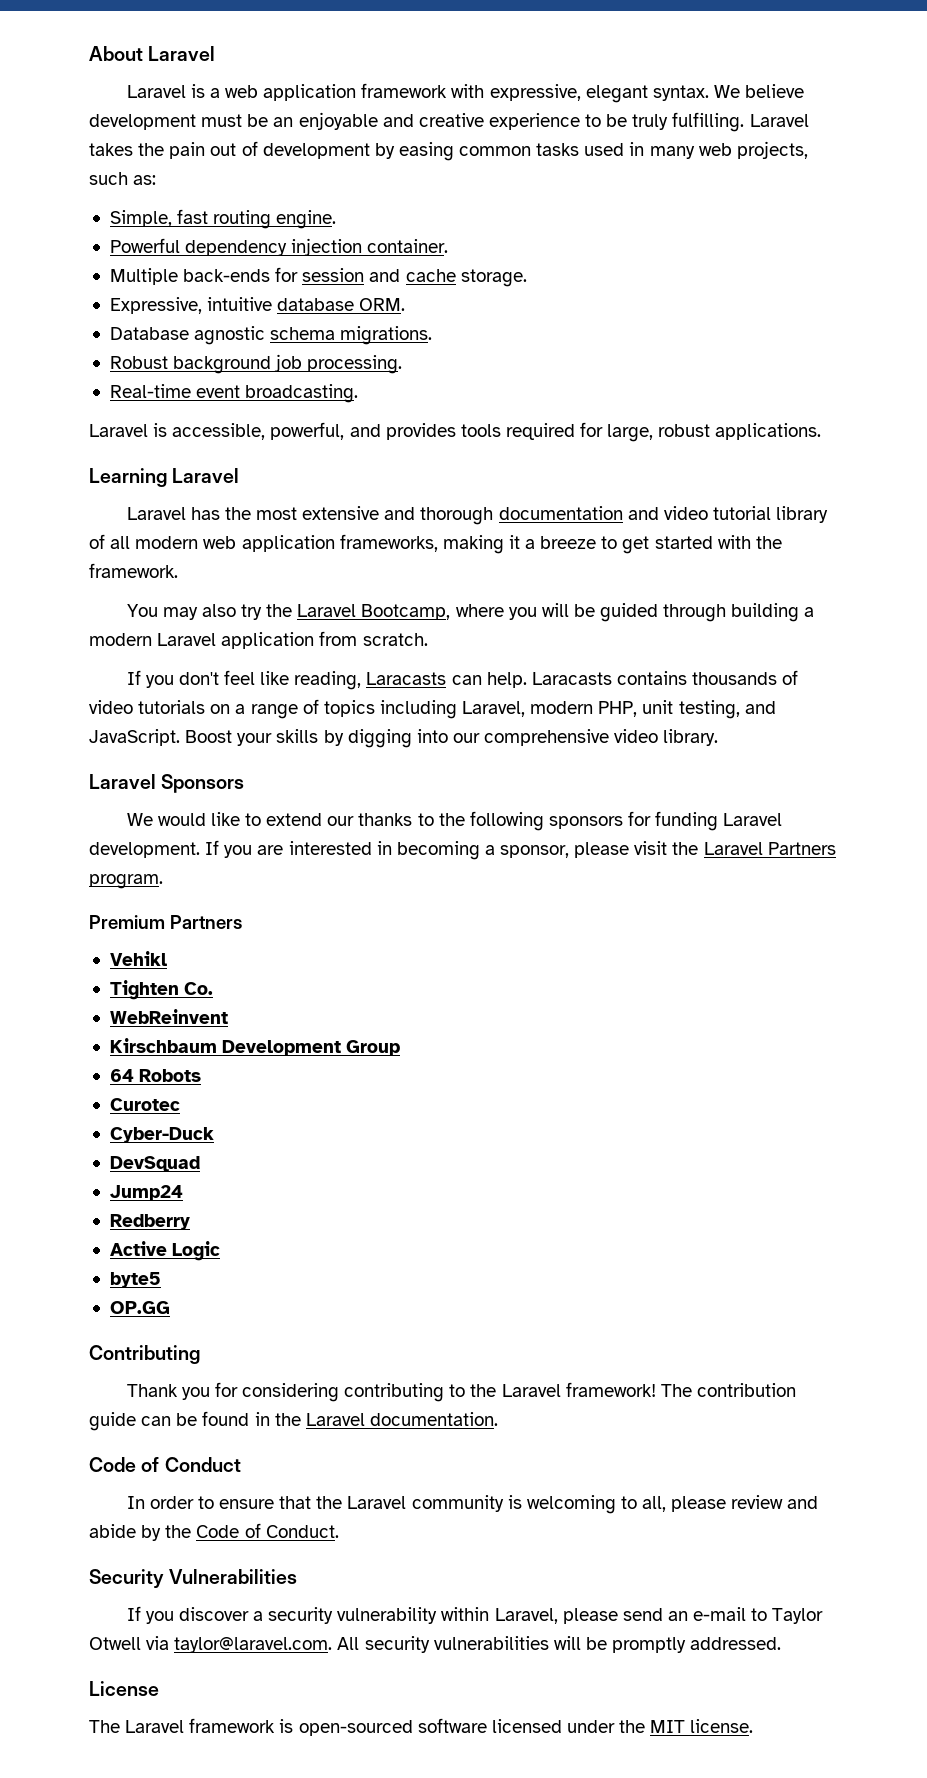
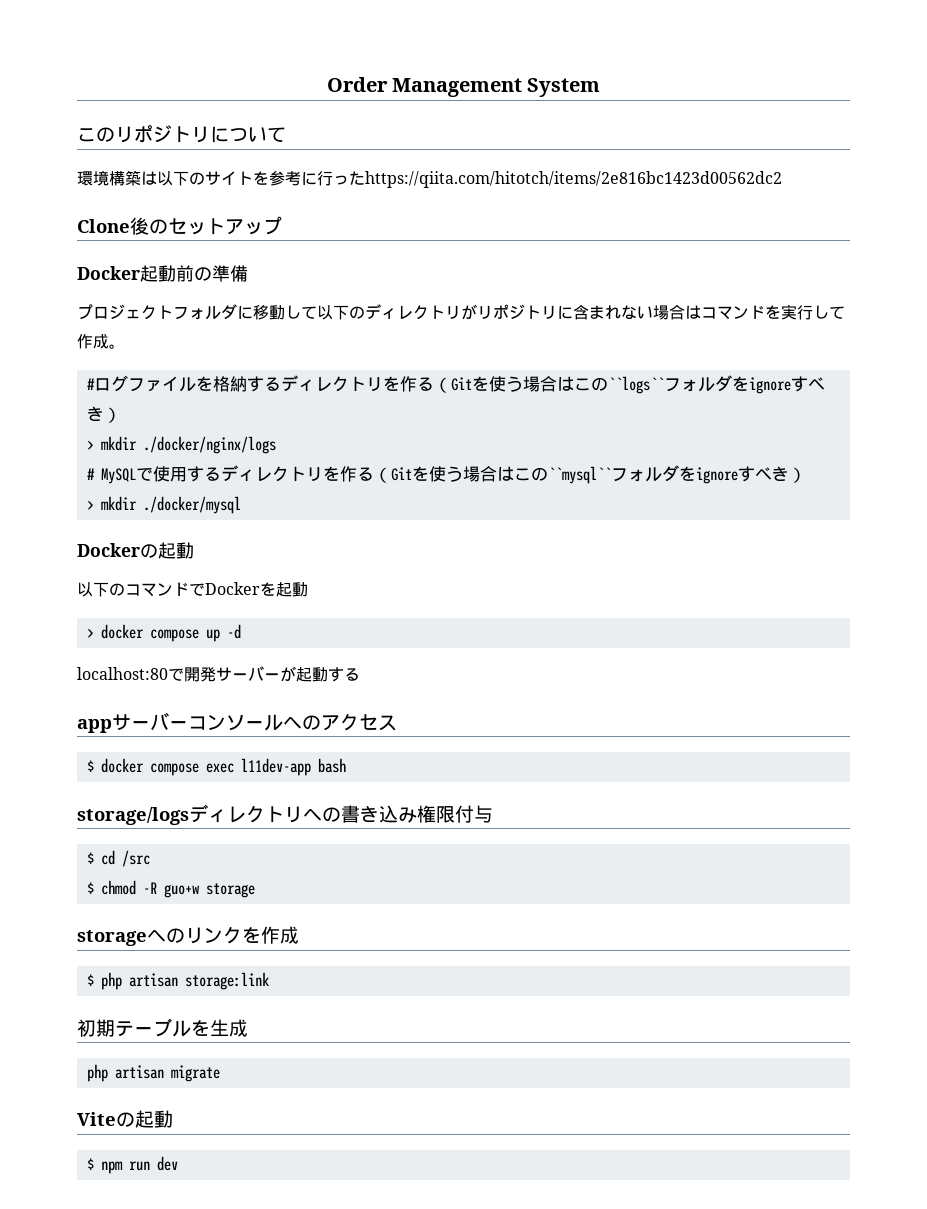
- About Laravel
- Laravel is a web application framework with expressive, elegant syntax. We believe development must be an enjoyable and creative experience to be truly fulfilling. Laravel takes the pain out of development by easing common tasks used in many web projects, such as:
- Simple, fast routing engine.
- Powerful dependency injection container.
- Multiple back-ends for session and cache storage.
- Expressive, intuitive database ORM.
- Database agnostic schema migrations.
- Robust background job processing.
- Real-time event broadcasting.
- Laravel is accessible, powerful, and provides tools required for large, robust applications.
- Learning Laravel
- Laravel has the most extensive and thorough documentation and video tutorial library of all modern web application frameworks, making it a breeze to get started with the framework.
- You may also try the Laravel Bootcamp, where you will be guided through building a modern Laravel application from scratch.
- If you don't feel like reading, Laracasts can help. Laracasts contains thousands of video tutorials on a range of topics including Laravel, modern PHP, unit testing, and JavaScript. Boost your skills by digging into our comprehensive video library.
- Laravel Sponsors
- We would like to extend our thanks to the following sponsors for funding Laravel development. If you are interested in becoming a sponsor, please visit the Laravel Partners program.
- Premium Partners
- Vehikl
- Tighten Co.
- WebReinvent
- Kirschbaum Development Group
- 64 Robots
- Curotec
- Cyber-Duck
- DevSquad
- Jump24
- Redberry
- Active Logic
- byte5
- OP.GG
- Contributing
- Thank you for considering contributing to the Laravel framework! The contribution guide can be found in the Laravel documentation.
- Code of Conduct
- In order to ensure that the Laravel community is welcoming to all, please review and abide by the Code of Conduct.
- Security Vulnerabilities
- If you discover a security vulnerability within Laravel, please send an e-mail to Taylor Otwell via taylor@laravel.com. All security vulnerabilities will be promptly addressed.
- License
- The Laravel framework is open-sourced software licensed under the MIT license.
+ Order Management System
+ このリポジトリについて
+ 環境構築は以下のサイトを参考に行ったhttps://qiita.com/hitotch/items/2e816bc1423d00562dc2
+ Clone後のセットアップ
+ Docker起動前の準備
+ プロジェクトフォルダに移動して以下のディレクトリがリポジトリに含まれない場合はコマンドを実行して作成。
+ #ログファイルを格納するディレクトリを作る（Gitを使う場合はこの``logs``フォルダをignoreすべき）
+ > mkdir ./docker/nginx/logs
+ # MySQLで使用するディレクトリを作る（Gitを使う場合はこの``mysql``フォルダをignoreすべき）
+ > mkdir ./docker/mysql
+ Dockerの起動
+ 以下のコマンドでDockerを起動
+ > docker compose up -d
+ localhost:80で開発サーバーが起動する
+ appサーバーコンソールへのアクセス
+ $ docker compose exec l11dev-app bash
+ storage/logsディレクトリへの書き込み権限付与
+ $ cd /src
+ $ chmod -R guo+w storage
+ storageへのリンクを作成
+ $ php artisan storage:link
+ 初期テーブルを生成
+ php artisan migrate
+ Viteの起動
+ $ npm run dev

